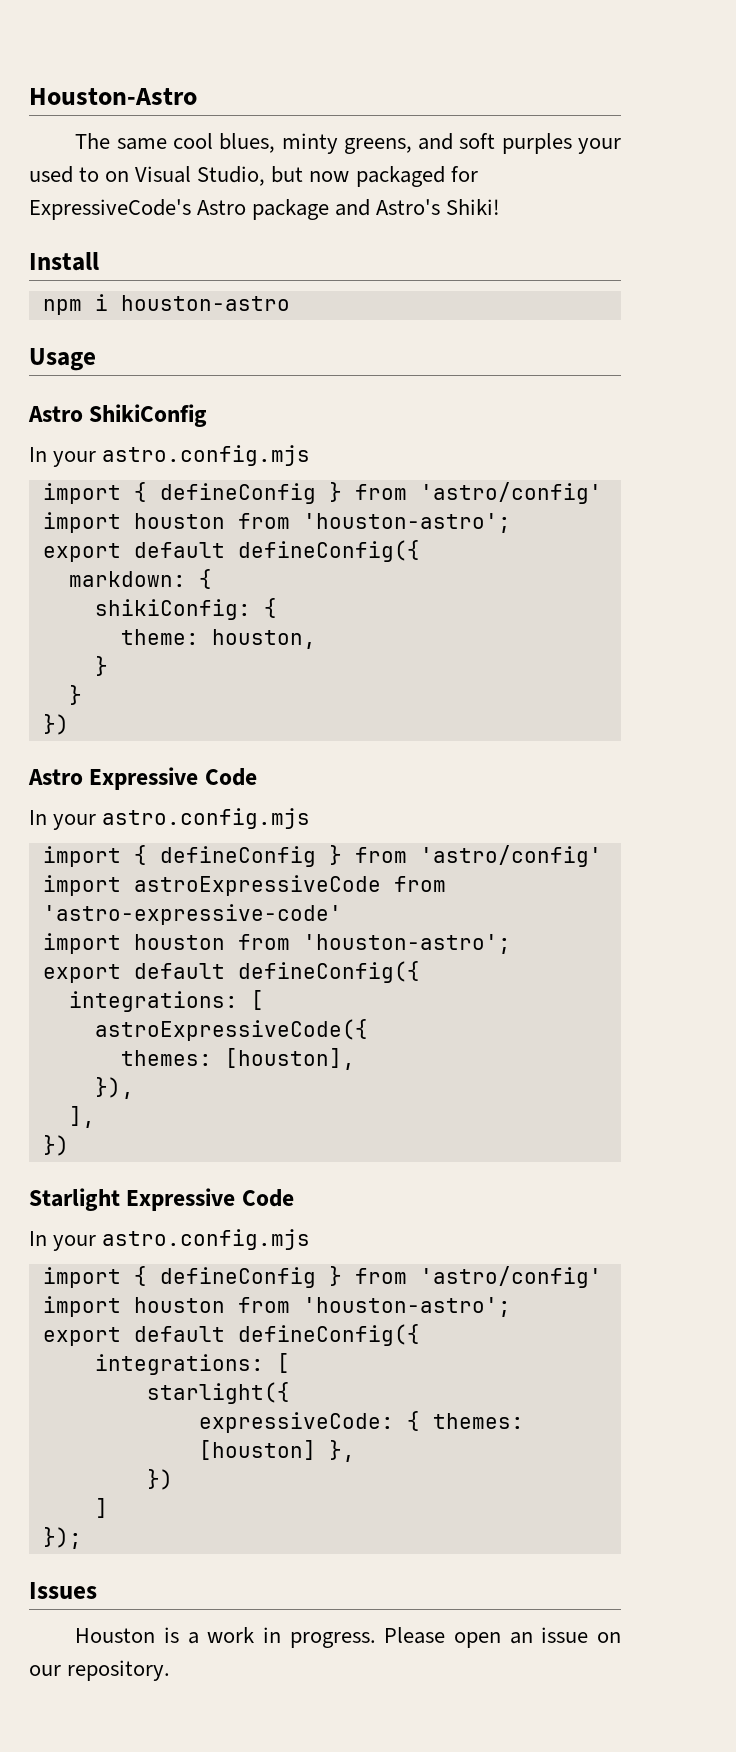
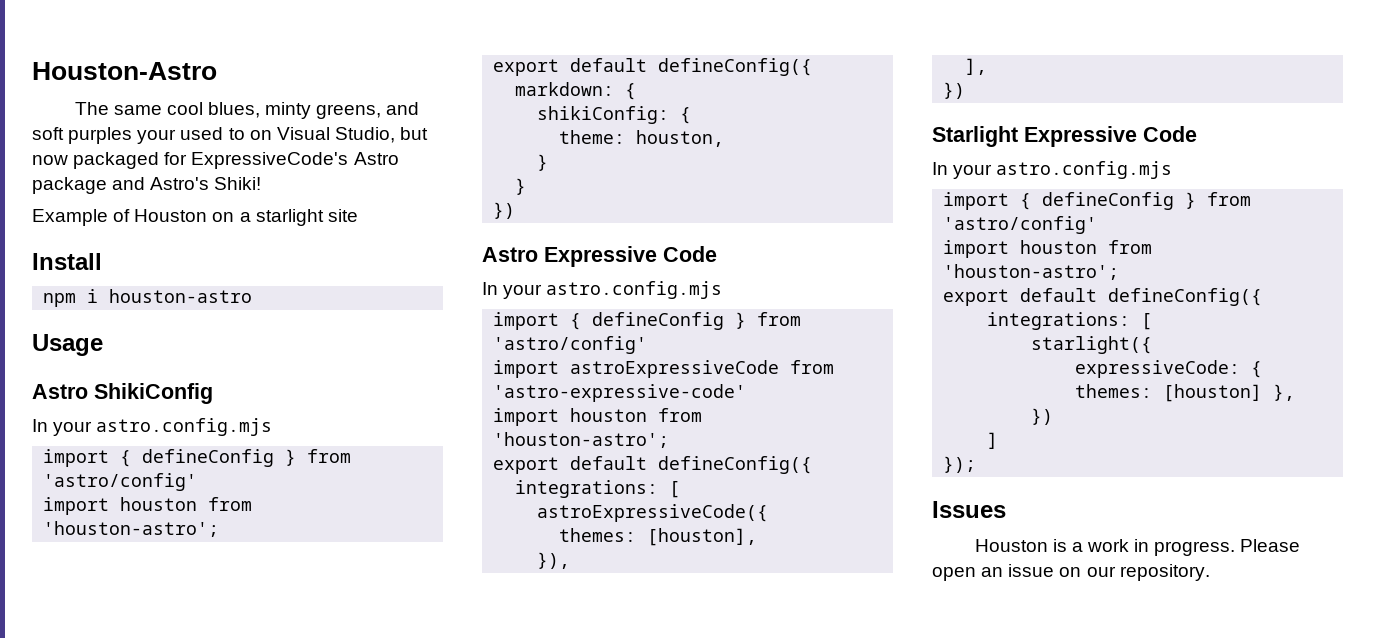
+ Example of Houston on a starlight site

